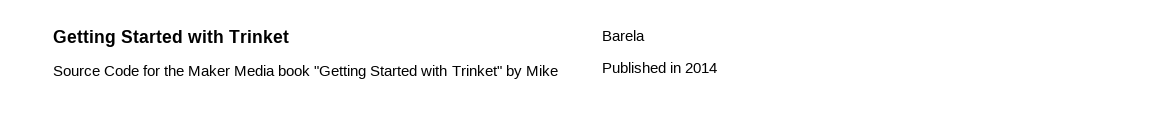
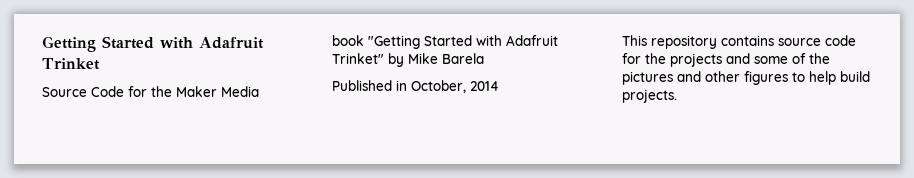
- Getting Started with Trinket
+ Getting Started with Adafruit Trinket
- Source Code for the Maker Media book "Getting Started with Trinket" by Mike Barela
+ Source Code for the Maker Media book "Getting Started with Adafruit Trinket" by Mike Barela
- Published in 2014
+ Published in October, 2014
+ This repository contains source code for the projects and some of the pictures and other figures to help build projects.

